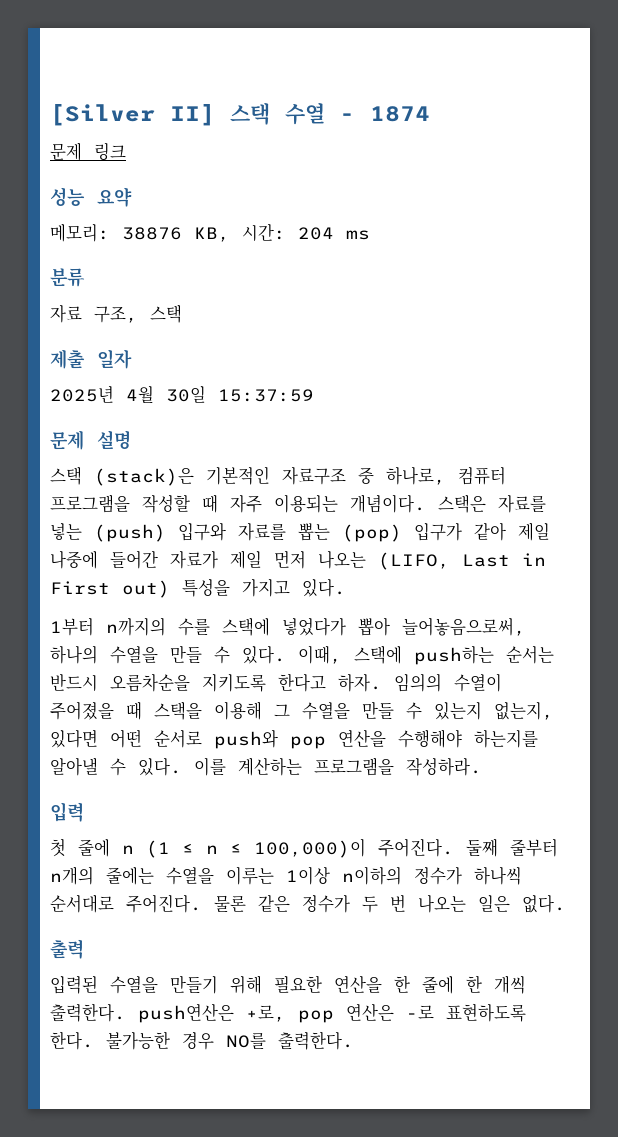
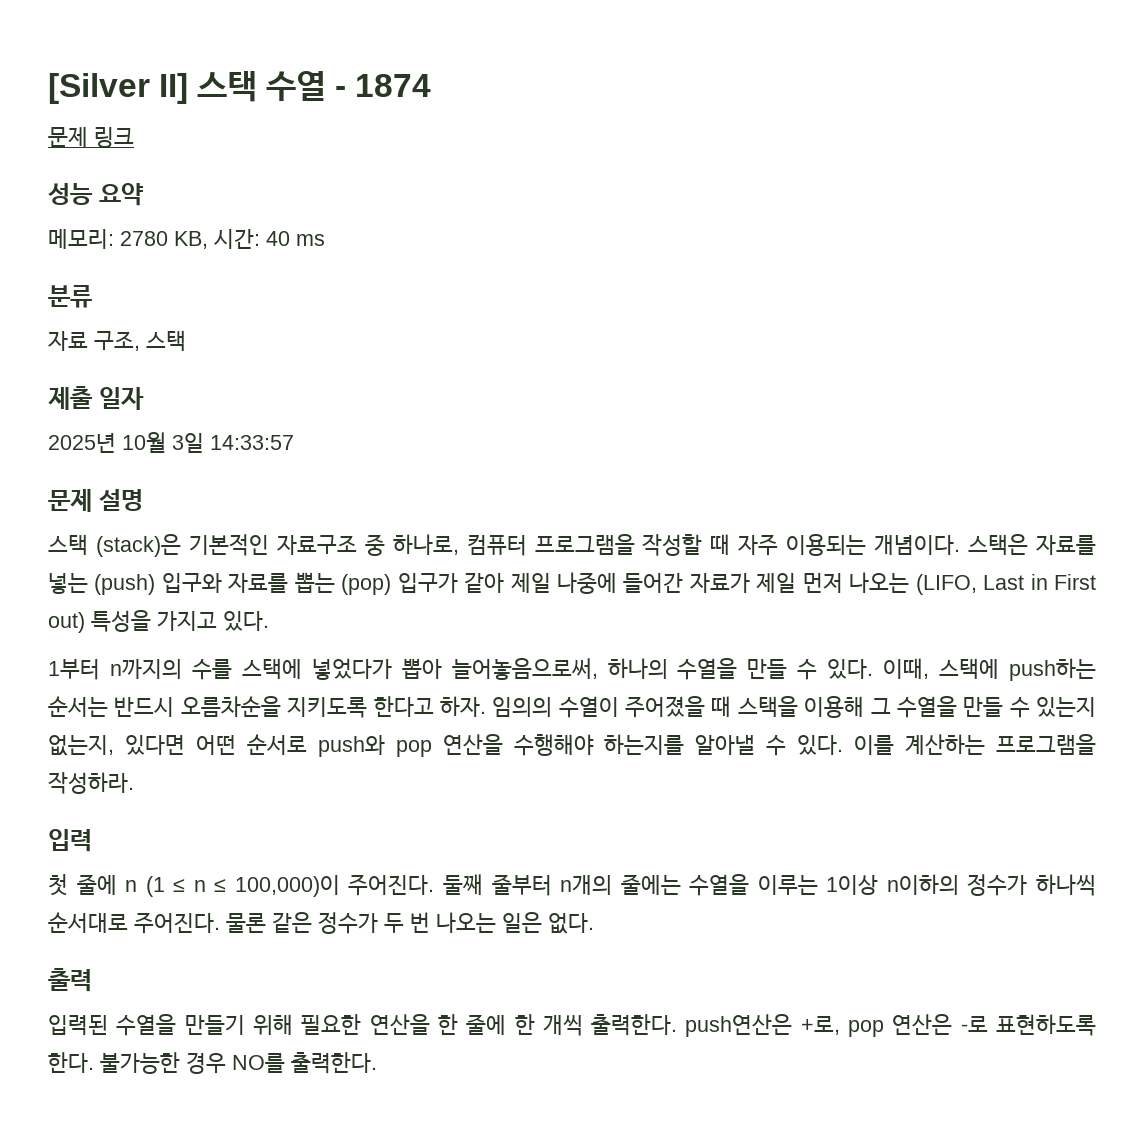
- 메모리: 38876 KB, 시간: 204 ms
+ 메모리: 2780 KB, 시간: 40 ms
- 2025년 4월 30일 15:37:59
+ 2025년 10월 3일 14:33:57

